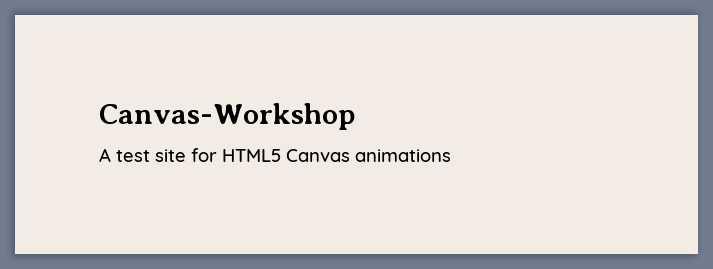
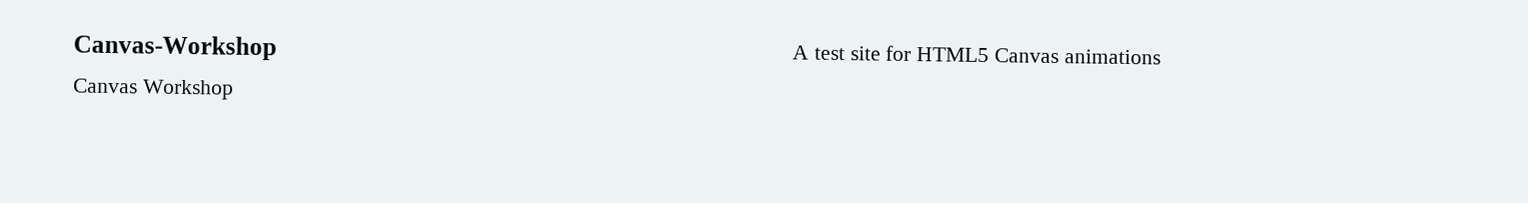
+ Canvas Workshop

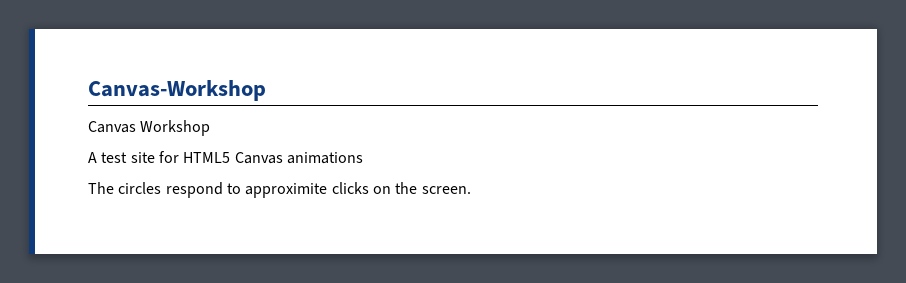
+ The circles respond to approximite clicks on the screen.

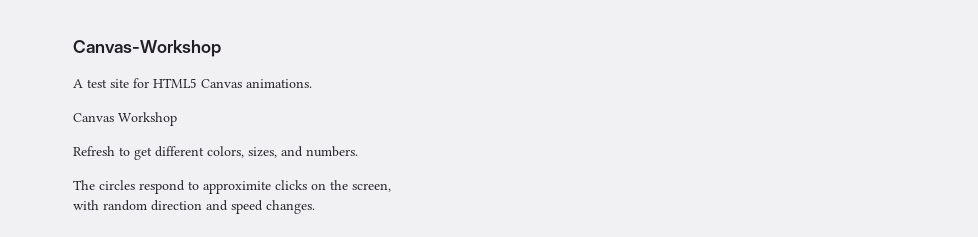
- Canvas Workshop
- A test site for HTML5 Canvas animations
+ A test site for HTML5 Canvas animations.
+ Canvas Workshop
+ Refresh to get different colors, sizes, and numbers.
- The circles respond to approximite clicks on the screen.
+ The circles respond to approximite clicks on the screen,
+ with random direction and speed changes.

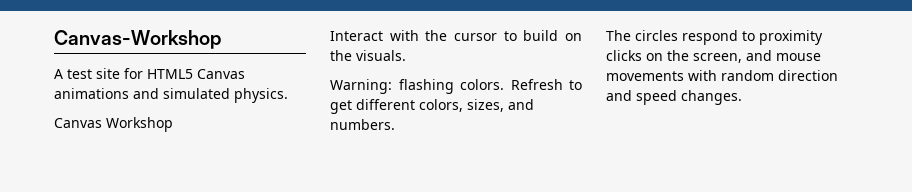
- A test site for HTML5 Canvas animations.
+ A test site for HTML5 Canvas animations and simulated physics.
  Canvas Workshop
- Refresh to get different colors, sizes, and numbers.
+ Interact with the cursor to build on the visuals.
+ Warning: flashing colors. Refresh to get different colors, sizes, and numbers.
- The circles respond to approximite clicks on the screen,
- with random direction and speed changes.
+ The circles respond to proximity clicks on the screen, and mouse movements with random direction and speed changes.

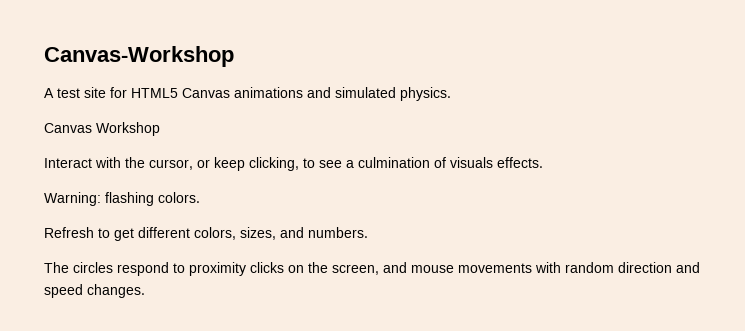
- Interact with the cursor to build on the visuals.
+ Interact with the cursor, or keep clicking, to see a culmination of visuals effects.
- Warning: flashing colors. Refresh to get different colors, sizes, and numbers.
+ Warning: flashing colors.
+ Refresh to get different colors, sizes, and numbers.

